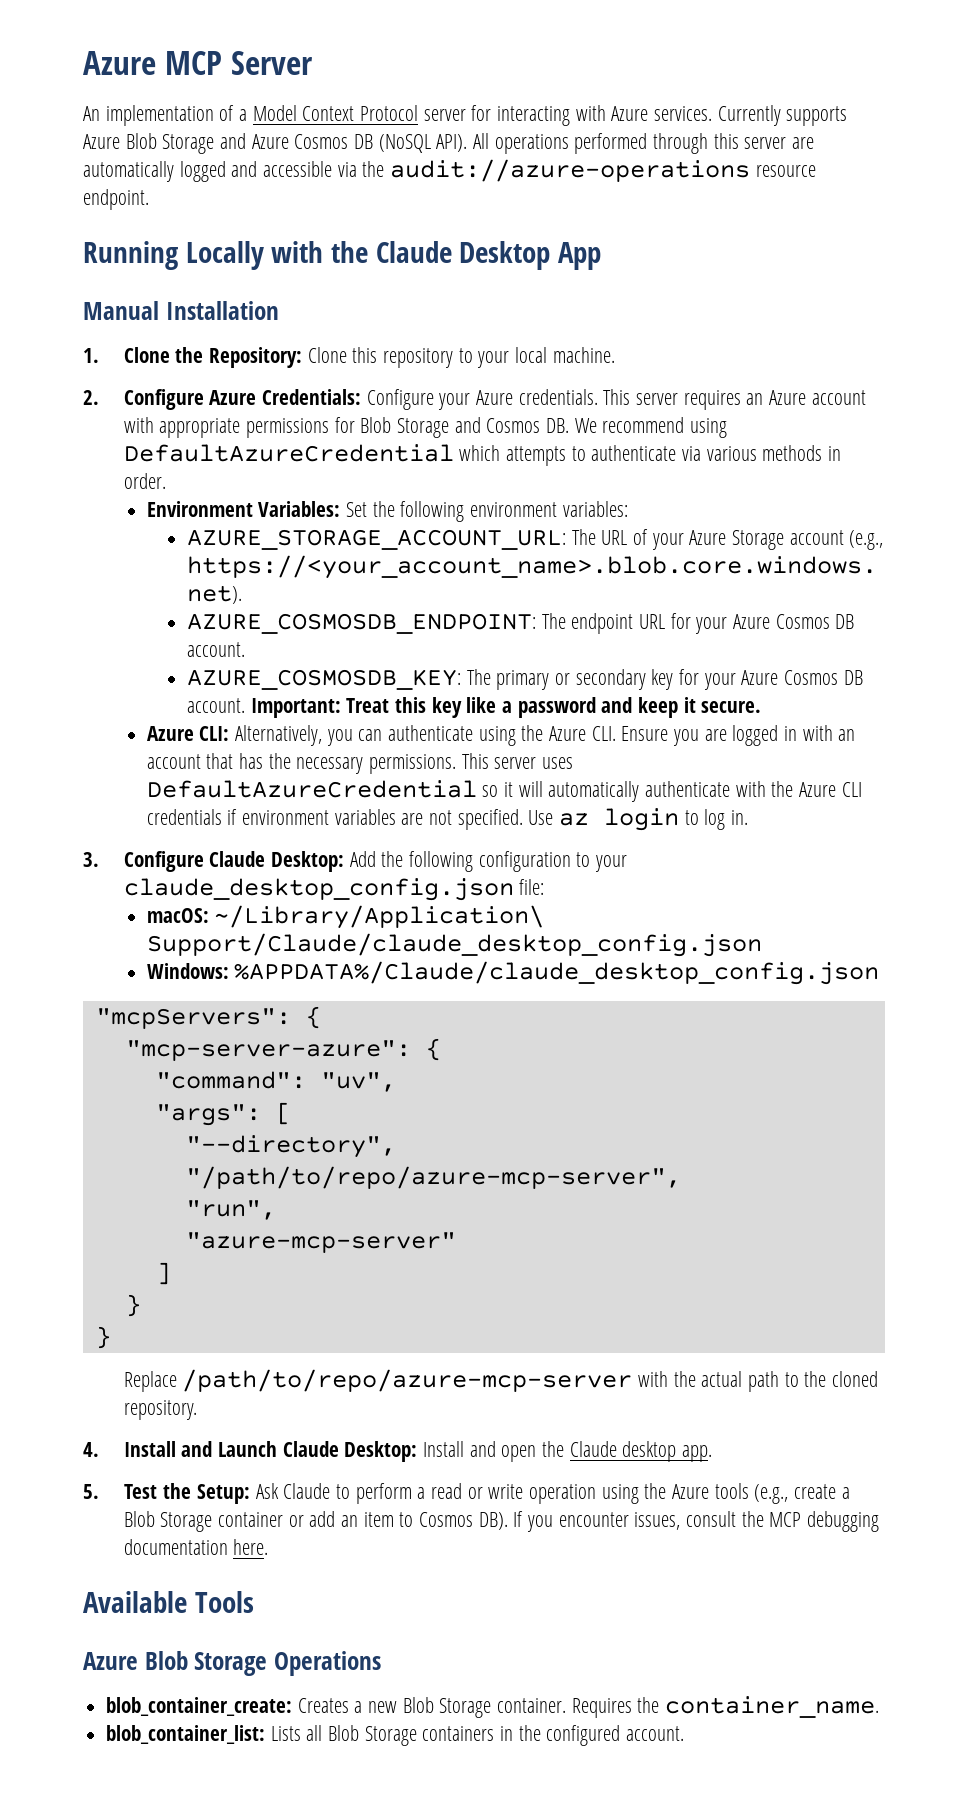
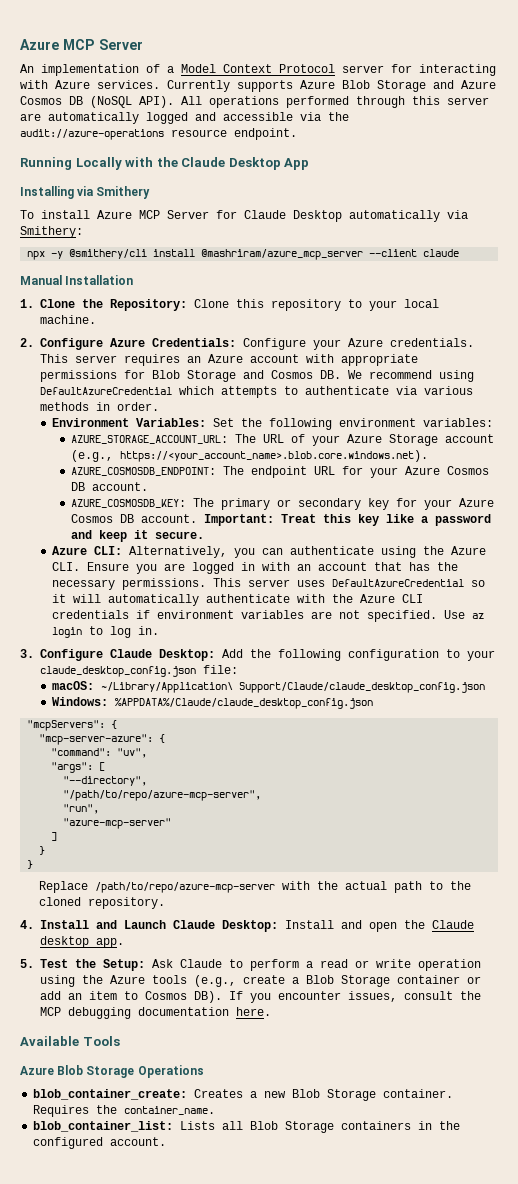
+ Installing via Smithery
+ To install Azure MCP Server for Claude Desktop automatically via Smithery:
+ npx -y @smithery/cli install @mashriram/azure_mcp_server --client claude

